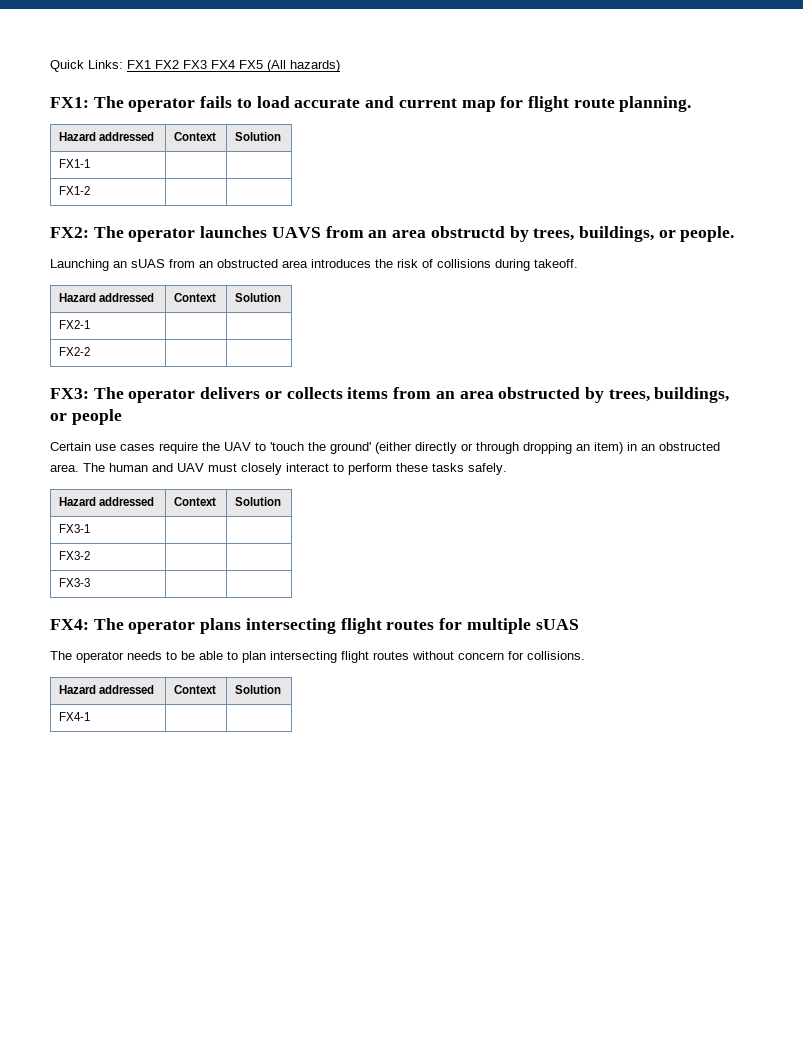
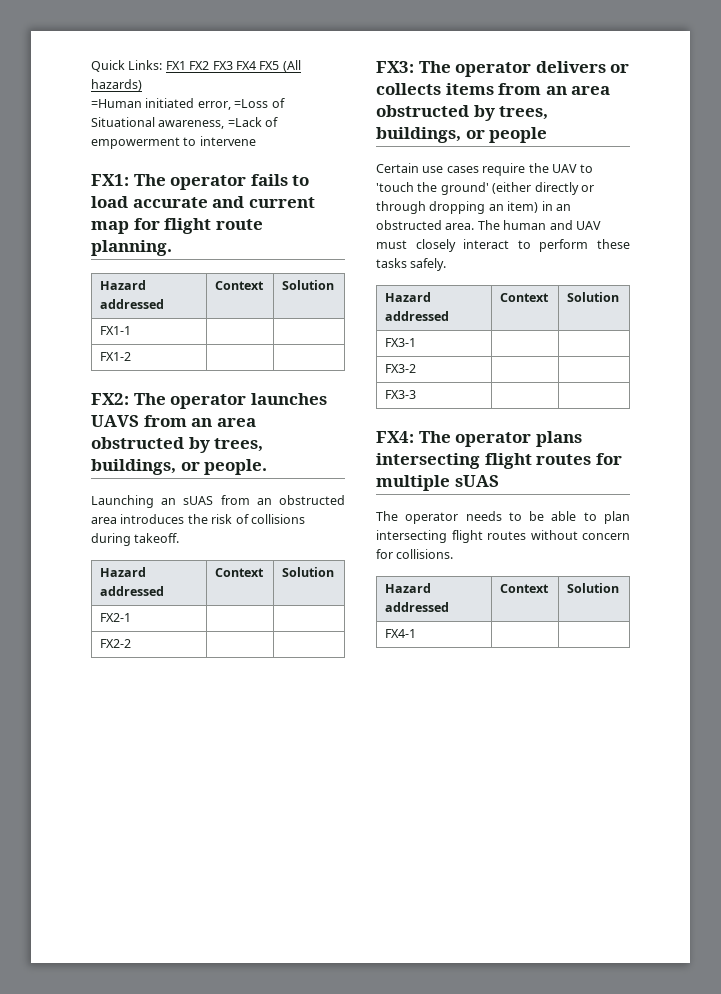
+ =Human initiated error, =Loss of Situational awareness, =Lack of empowerment to intervene
- FX2: The operator launches UAVS from an area obstructd by trees, buildings, or people.
+ FX2: The operator launches UAVS from an area obstructed by trees, buildings, or people.

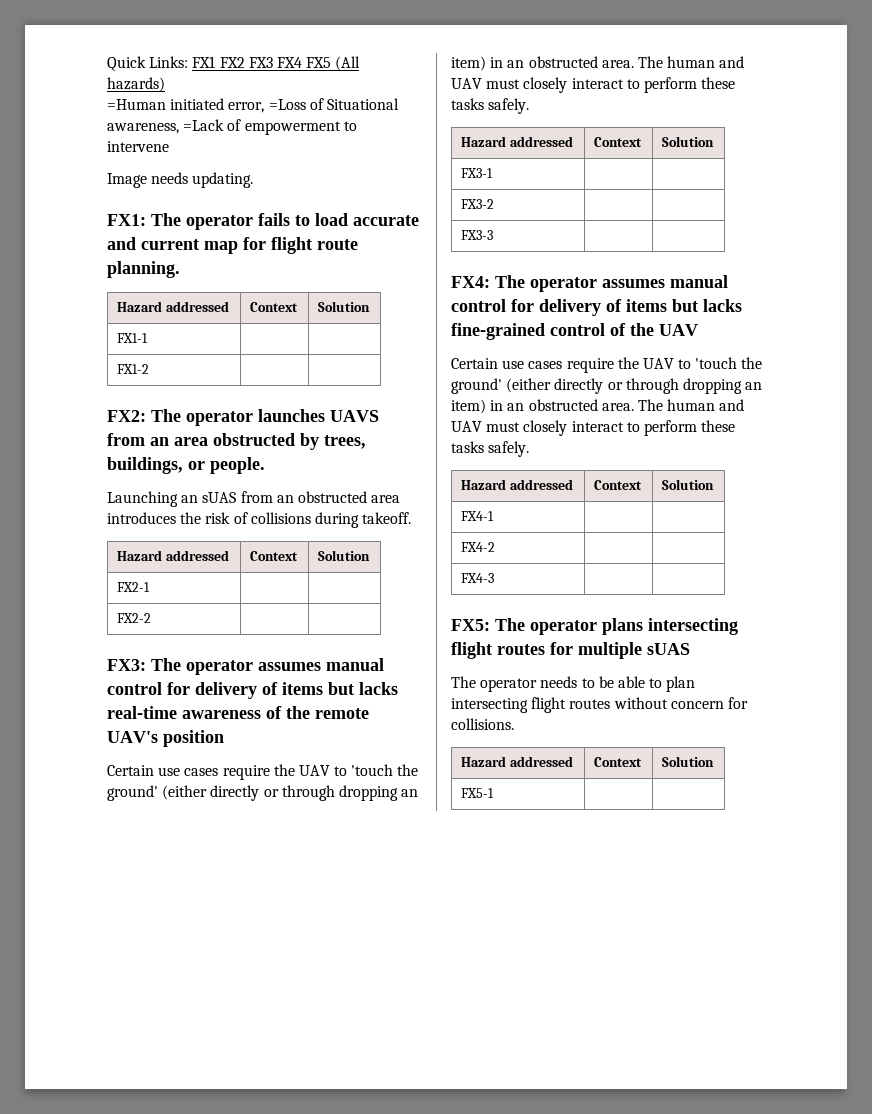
+ Image needs updating.
- FX3: The operator delivers or collects items from an area obstructed by trees, buildings, or people
+ FX3: The operator assumes manual control for delivery of items but lacks real-time awareness of the remote UAV's position
- FX4: The operator plans intersecting flight routes for multiple sUAS
+ FX4: The operator assumes manual control for delivery of items but lacks fine-grained control of the UAV
+ Certain use cases require the UAV to 'touch the ground' (either directly or through dropping an item) in an obstructed area. The human and UAV must closely interact to perform these tasks safely.
+ Hazard addressed | Context | Solution
+ FX4-1 | |
+ FX4-2 | |
+ FX4-3 | |
+ FX5: The operator plans intersecting flight routes for multiple sUAS
- FX4-1 | |
+ FX5-1 | |

